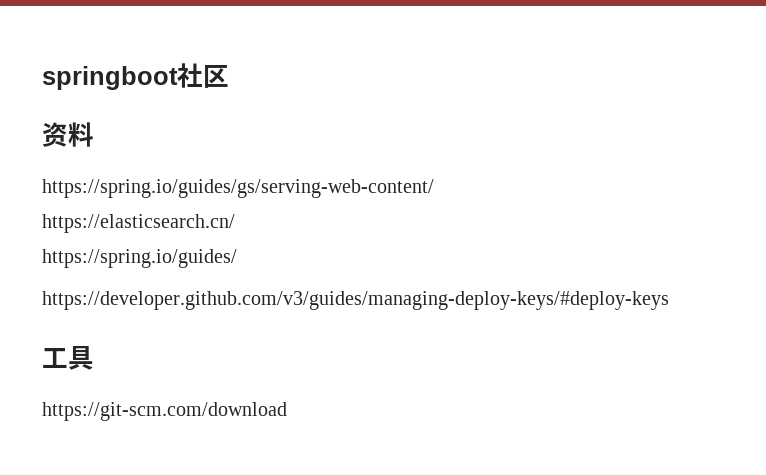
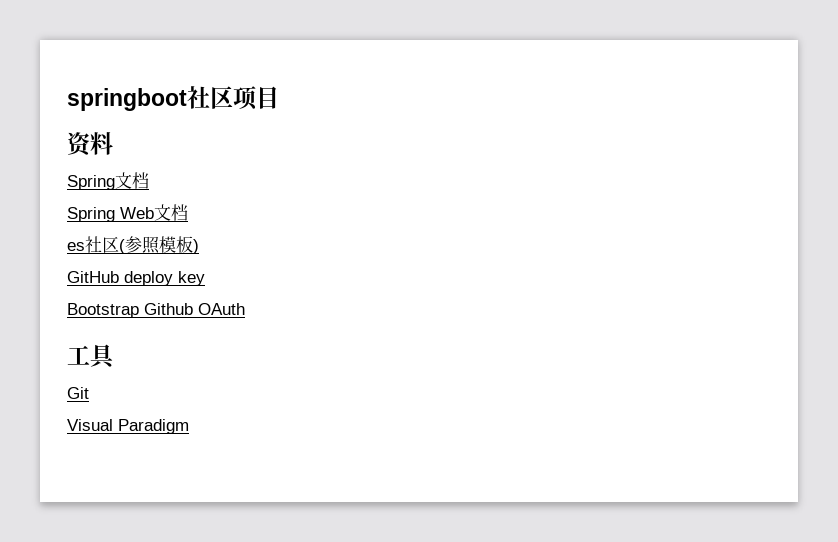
- springboot社区
+ springboot社区项目
- https://spring.io/guides/gs/serving-web-content/
- https://elasticsearch.cn/
- https://spring.io/guides/
- https://developer.github.com/v3/guides/managing-deploy-keys/#deploy-keys
+ Spring文档
+ Spring Web文档
+ es社区(参照模板)
+ GitHub deploy key
+ Bootstrap Github OAuth
  工具
- https://git-scm.com/download
+ Git
+ Visual Paradigm

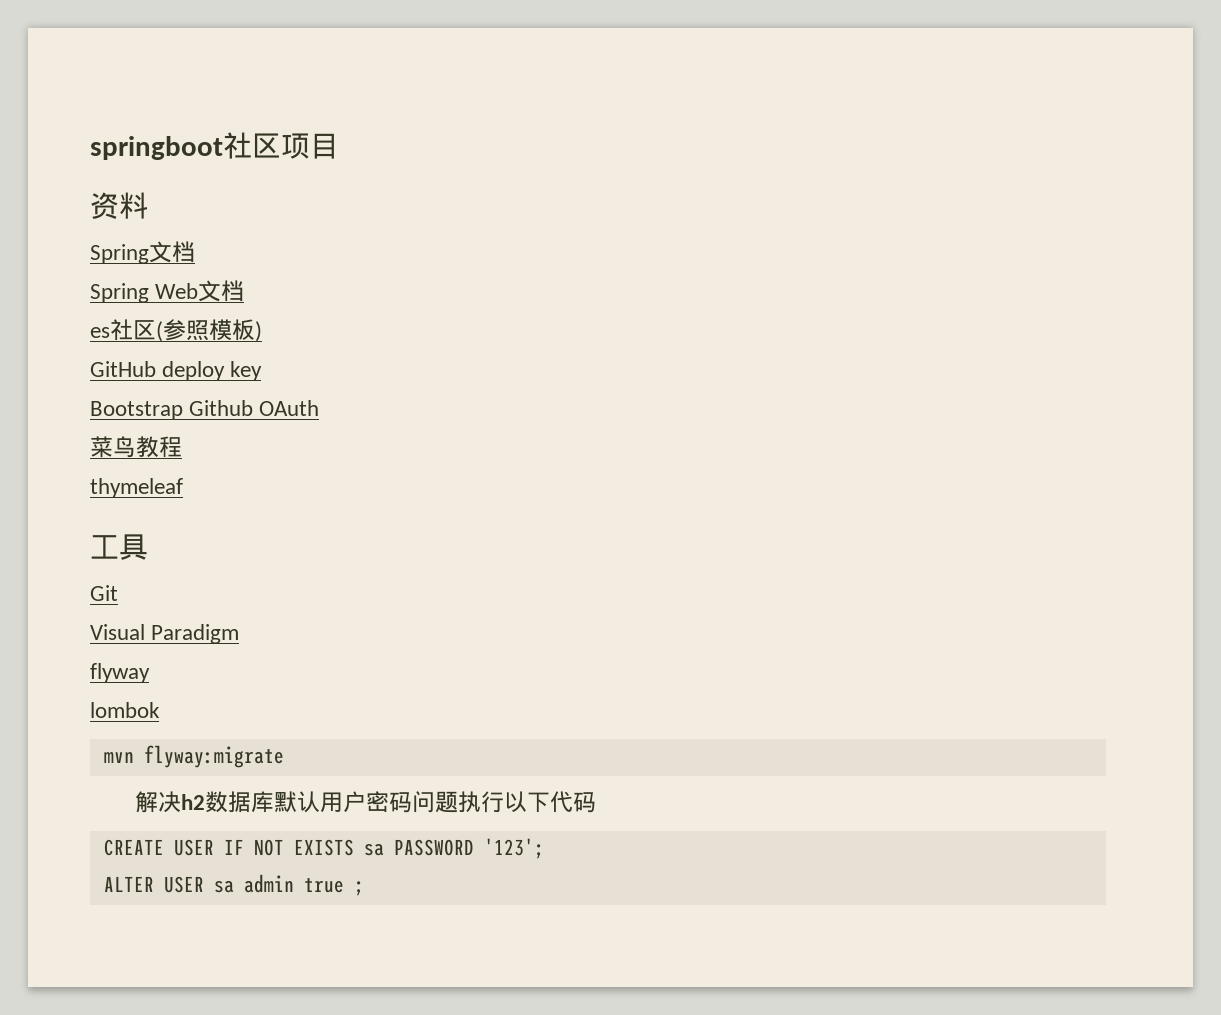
+ 菜鸟教程
+ thymeleaf
+ flyway
+ lombok
+ mvn flyway:migrate
+ 解决h2数据库默认用户密码问题执行以下代码
+ CREATE USER IF NOT EXISTS sa PASSWORD '123';
+ ALTER USER sa admin true ;

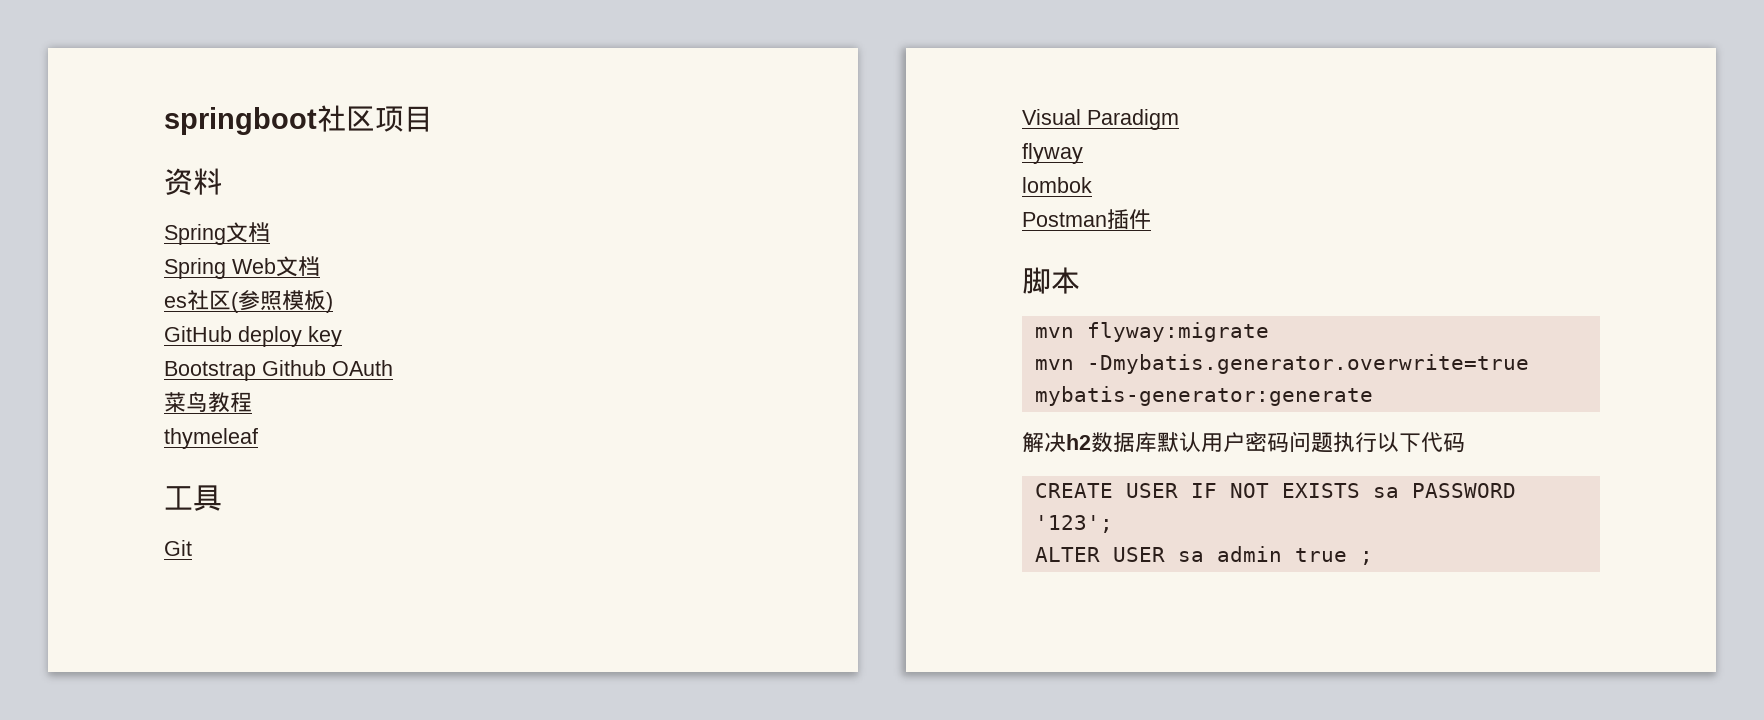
+ Postman插件
+ 脚本
+ mvn -Dmybatis.generator.overwrite=true mybatis-generator:generate

